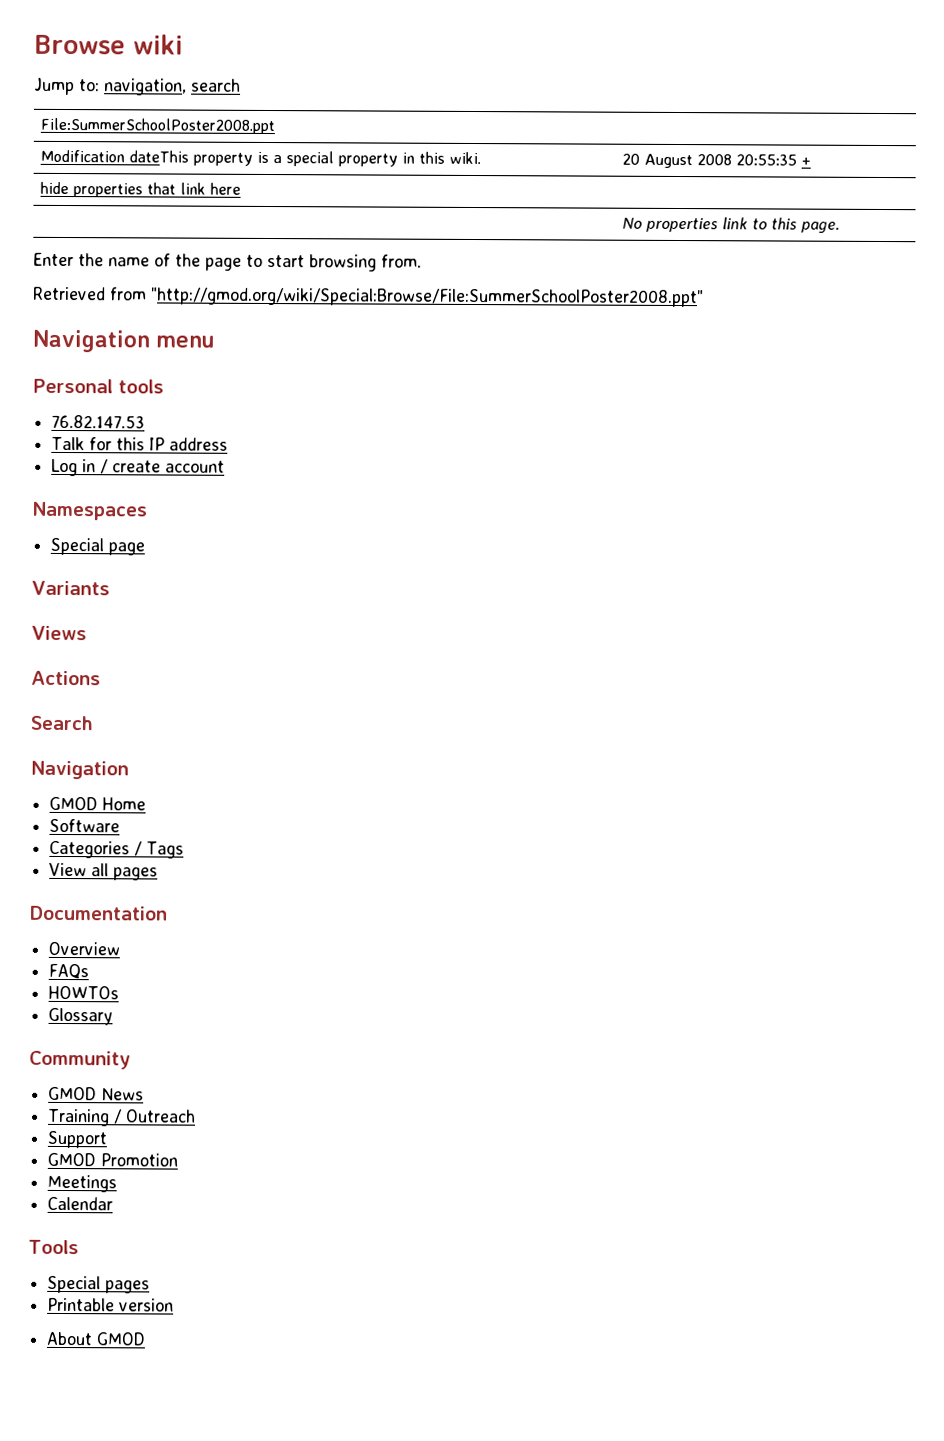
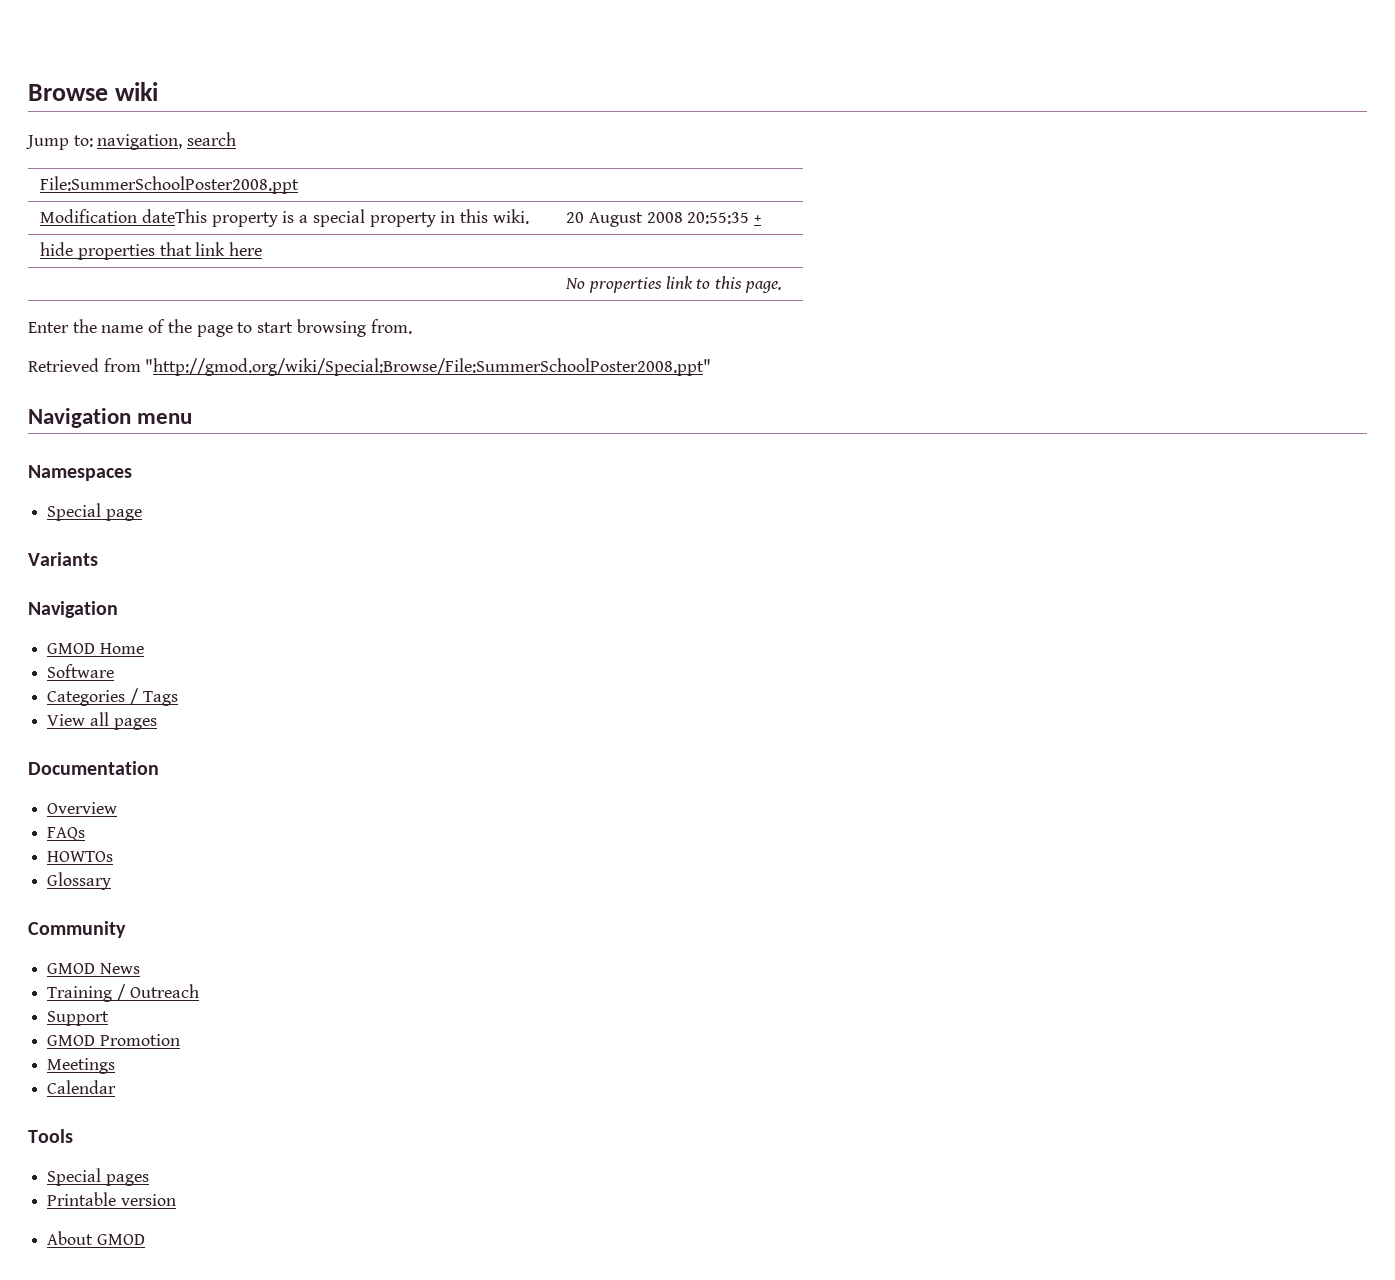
- Personal tools
- 76.82.147.53
- Talk for this IP address
- Log in / create account
- Views
- Actions
- Search

